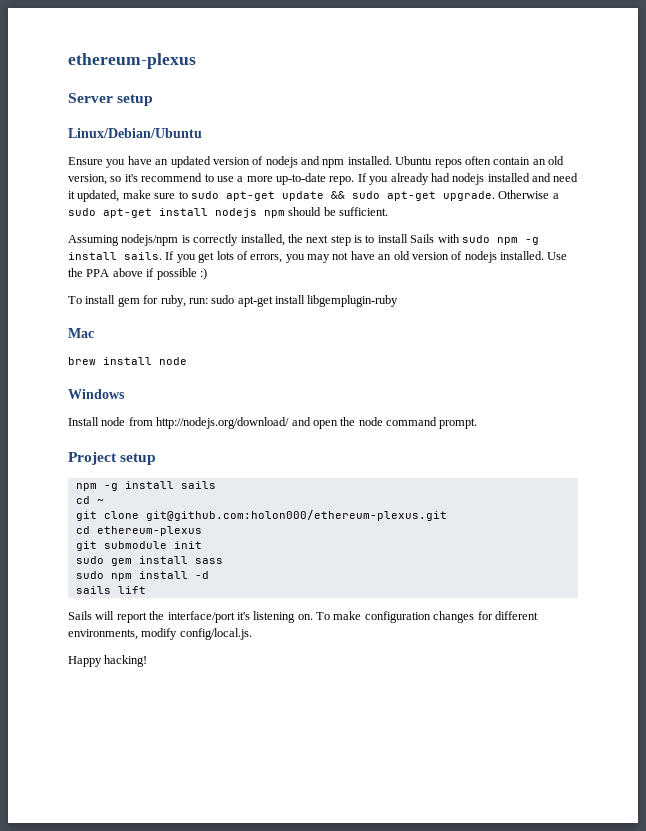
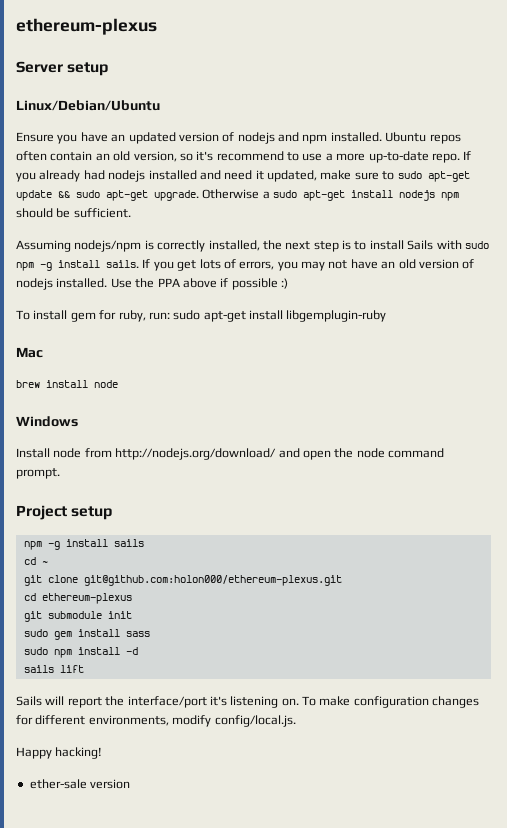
+ ether-sale version

